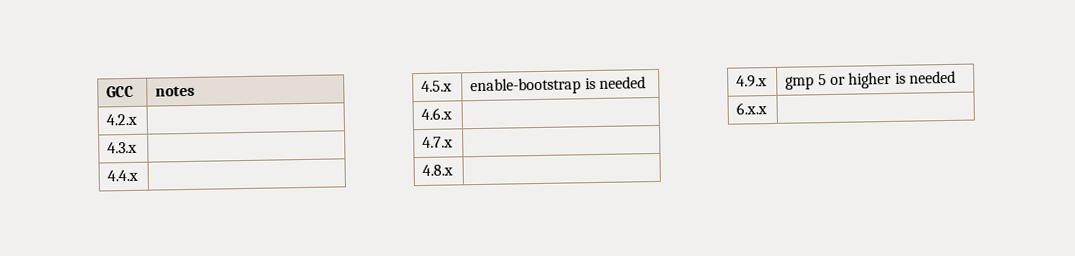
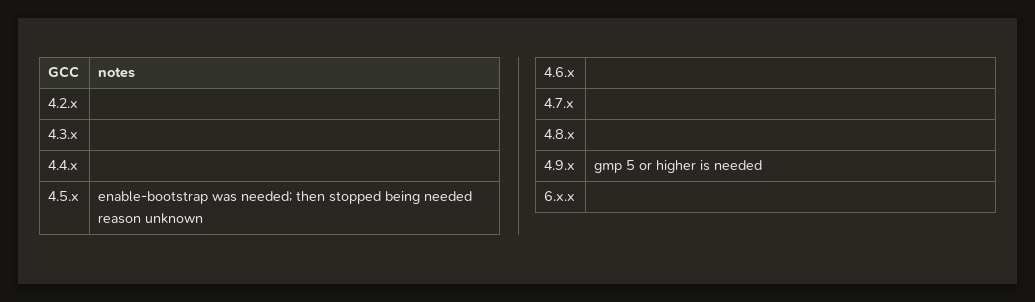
- 4.5.x | enable-bootstrap is needed
+ 4.5.x | enable-bootstrap was needed; then stopped being needed reason unknown

